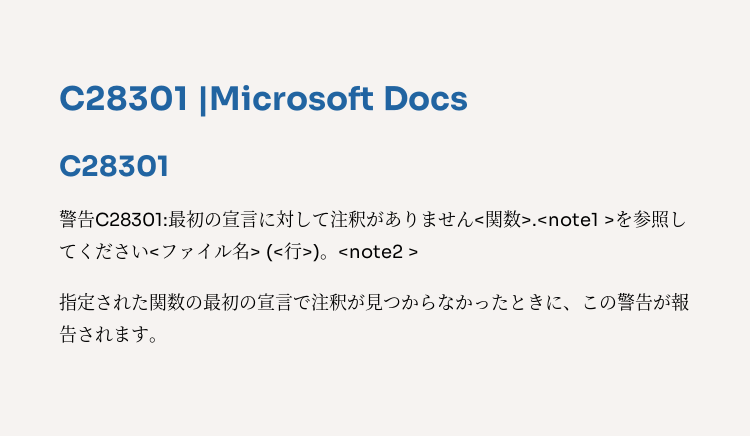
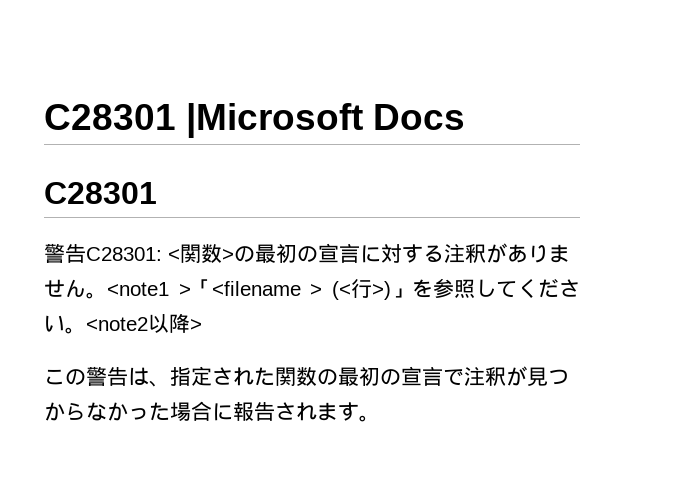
- 警告C28301:最初の宣言に対して注釈がありません<関数>.<note1 >を参照してください<ファイル名> (<行>)。<note2 >
- 指定された関数の最初の宣言で注釈が見つからなかったときに、この警告が報告されます。
+ 警告C28301: <関数>の最初の宣言に対する注釈がありません。<note1 >「<filename > (<行>)」を参照してください。<note2以降>
+ この警告は、指定された関数の最初の宣言で注釈が見つからなかった場合に報告されます。

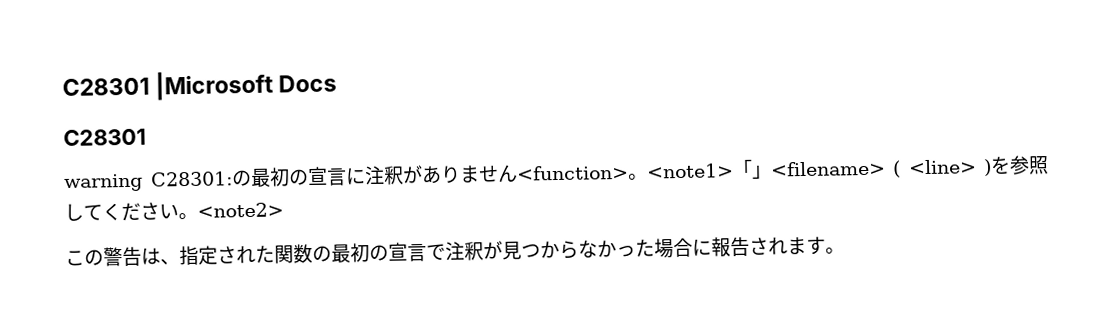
- 警告C28301: <関数>の最初の宣言に対する注釈がありません。<note1 >「<filename > (<行>)」を参照してください。
+ warning C28301:の最初の宣言に注釈がありません<function>。<note1>「」<filename> ( <line> )を参照してください。
- <note2以降>
+ <note2>

